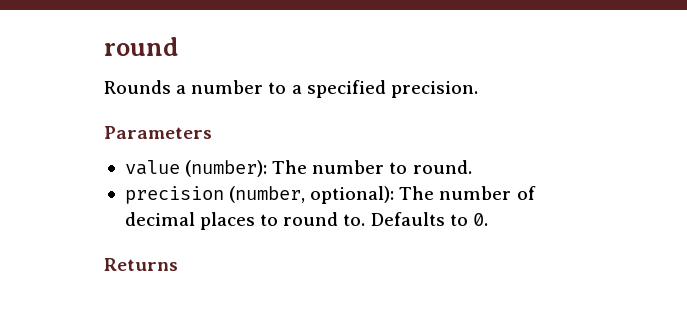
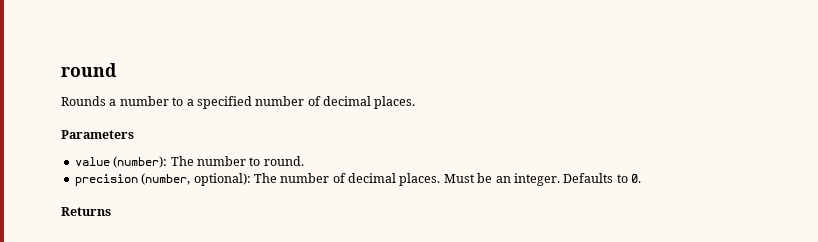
- Rounds a number to a specified precision.
+ Rounds a number to a specified number of decimal places.
- precision (number, optional): The number of decimal places to round to.
+ precision (number, optional): The number of decimal places. Must be an integer.

